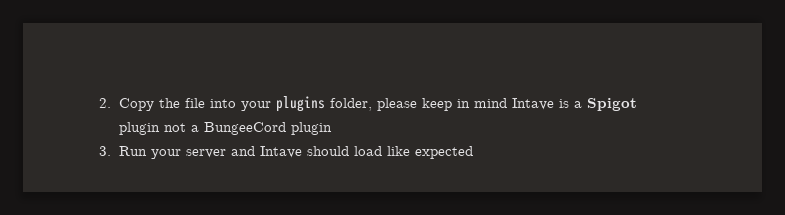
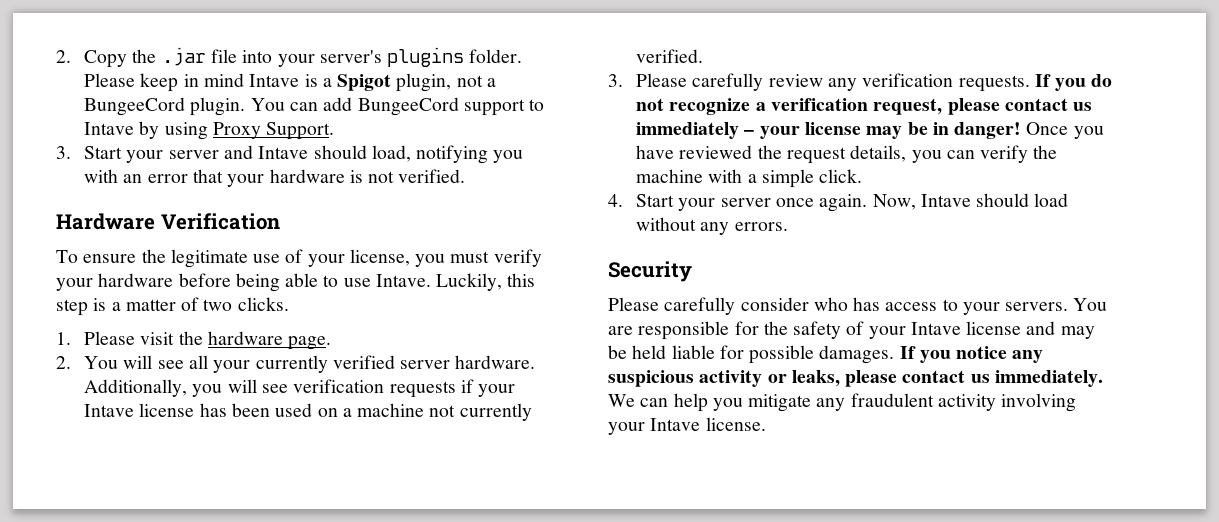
- 2. Copy the file into your plugins folder, please keep in mind Intave is a Spigot plugin not a BungeeCord plugin
- 3. Run your server and Intave should load like expected
+ 2. Copy the .jar file into your server's plugins folder. Please keep in mind Intave is a Spigot plugin, not a BungeeCord plugin. You can add BungeeCord support to Intave by using Proxy Support.
+ 3. Start your server and Intave should load, notifying you with an error that your hardware is not verified.
+ Hardware Verification
+ To ensure the legitimate use of your license, you must verify your hardware before being able to use Intave. Luckily, this step is a matter of two clicks.
+ 1. Please visit the hardware page.
+ 2. You will see all your currently verified server hardware. Additionally, you will see verification requests if your Intave license has been used on a machine not currently verified.
+ 3. Please carefully review any verification requests. If you do not recognize a verification request, please contact us immediately – your license may be in danger! Once you have reviewed the request details, you can verify the machine with a simple click.
+ 4. Start your server once again. Now, Intave should load without any errors.
+ Security
+ Please carefully consider who has access to your servers. You are responsible for the safety of your Intave license and may be held liable for possible damages. If you notice any suspicious activity or leaks, please contact us immediately. We can help you mitigate any fraudulent activity involving your Intave license.

